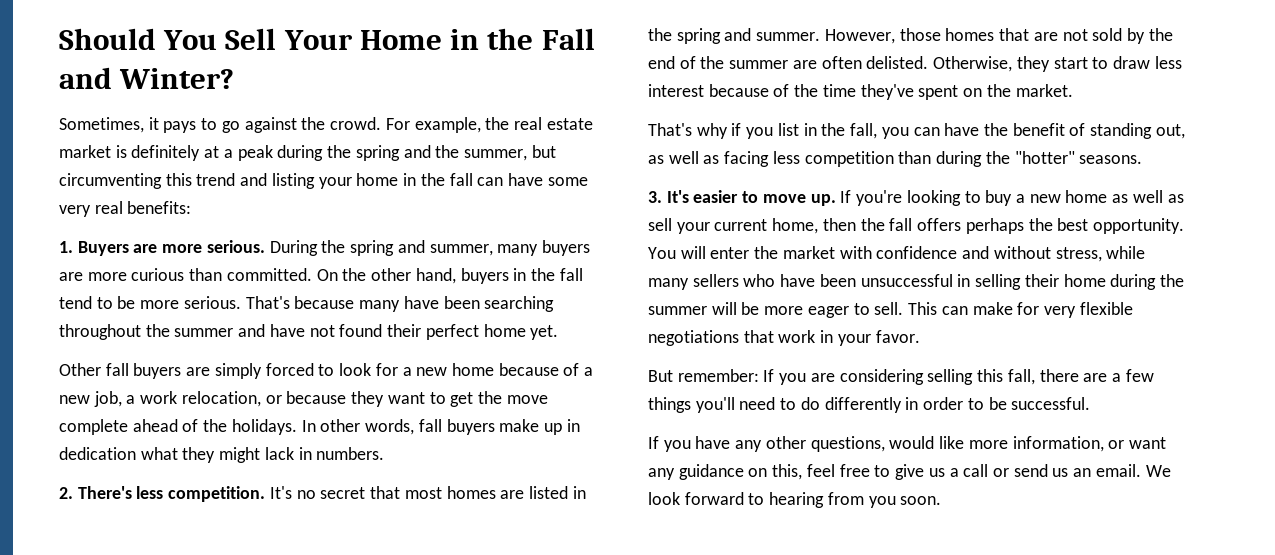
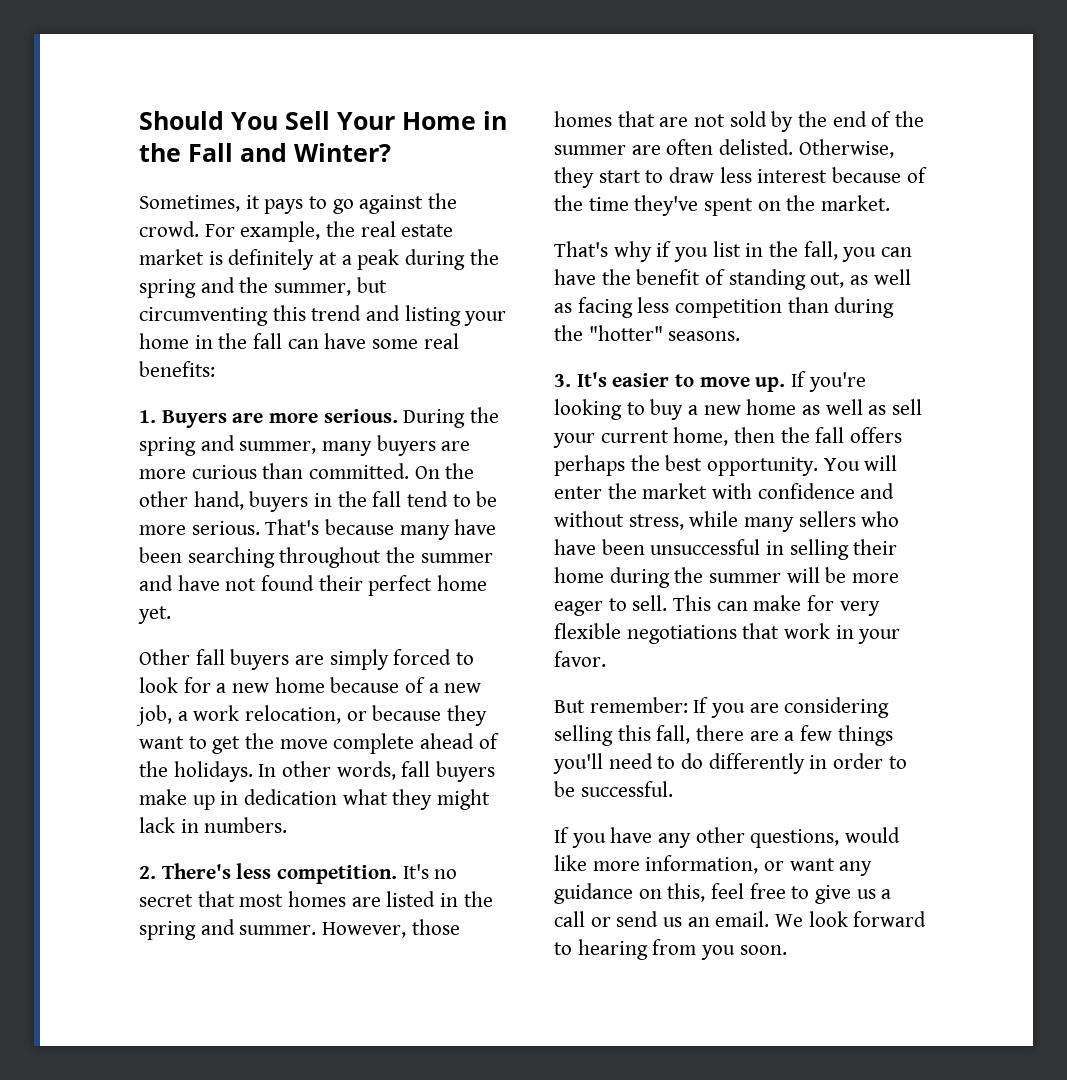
- For example, the real estate market is definitely at a peak during the spring and the summer, but circumventing this trend and listing your home in the fall can have some very real benefits:
+ For example, the real estate market is definitely at a peak during the spring and the summer, but circumventing this trend and listing your home in the fall can have some real benefits:

